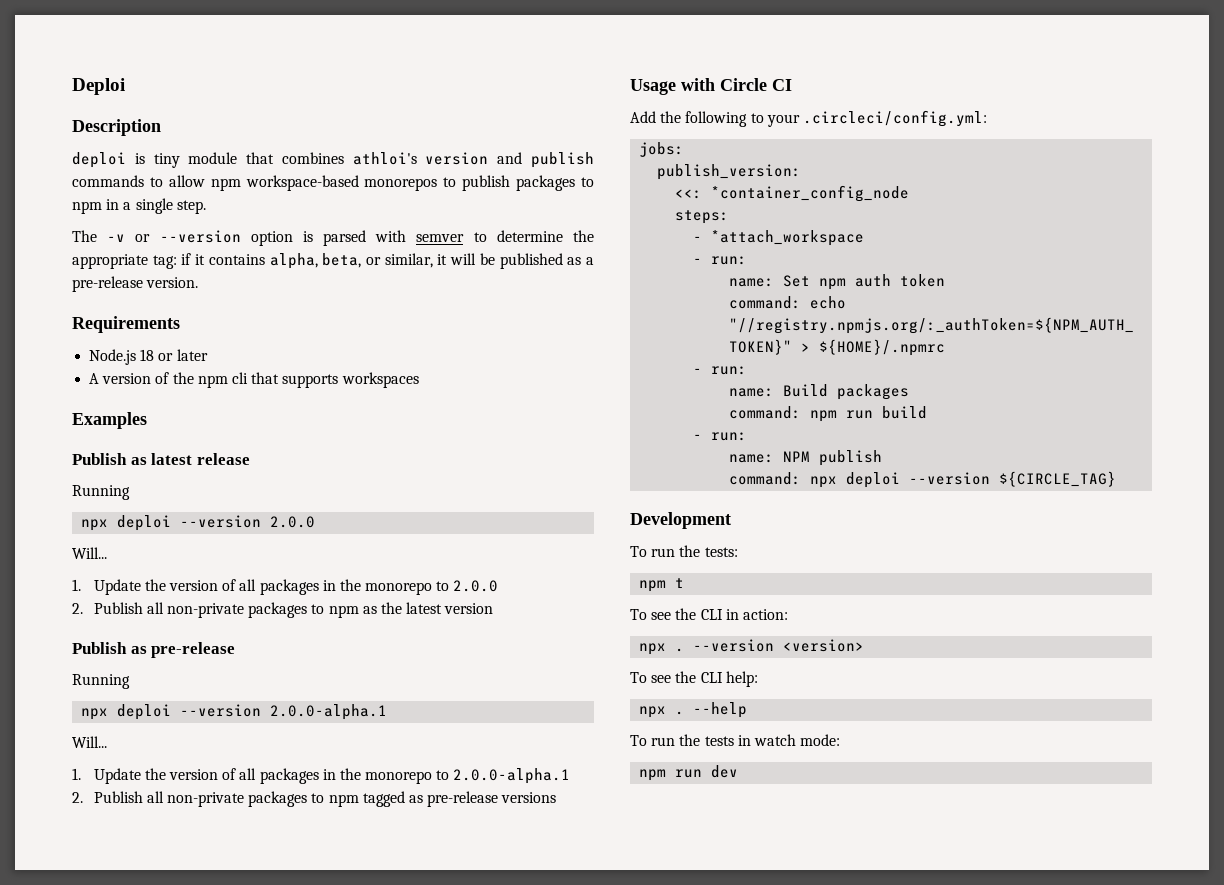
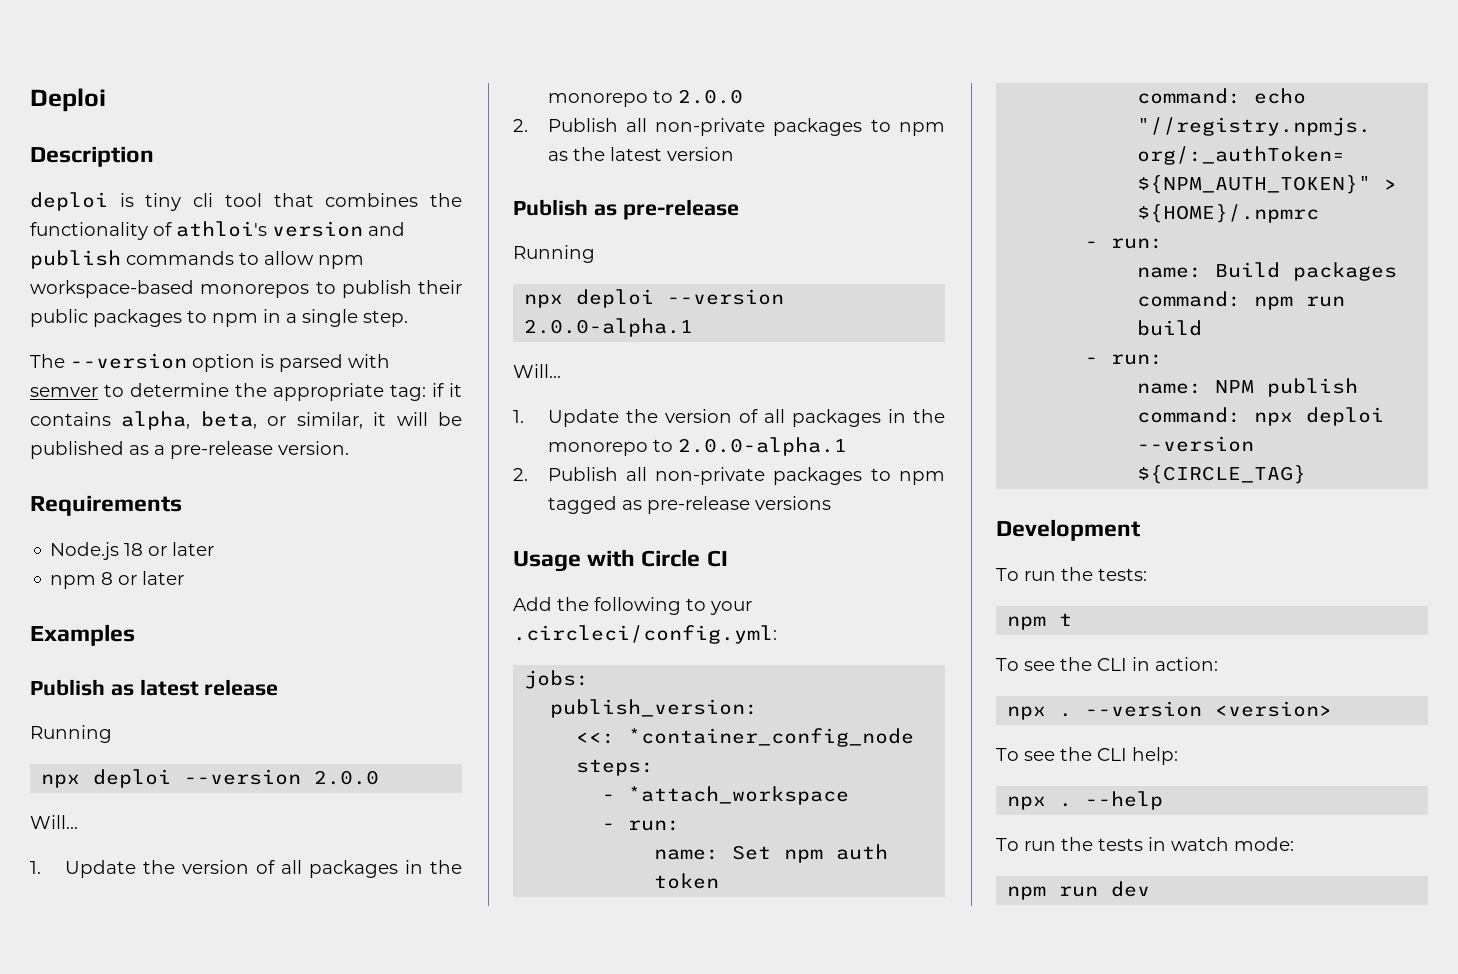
- deploi is tiny module that combines athloi's version and publish commands to allow npm workspace-based monorepos to publish packages to npm in a single step.
+ deploi is tiny cli tool that combines the functionality of athloi's version and publish commands to allow npm workspace-based monorepos to publish their public packages to npm in a single step.
- The -v or --version option is parsed with semver to determine the appropriate tag: if it contains alpha, beta, or similar, it will be published as a pre-release version.
+ The --version option is parsed with semver to determine the appropriate tag: if it contains alpha, beta, or similar, it will be published as a pre-release version.
- A version of the npm cli that supports workspaces
+ npm 8 or later

